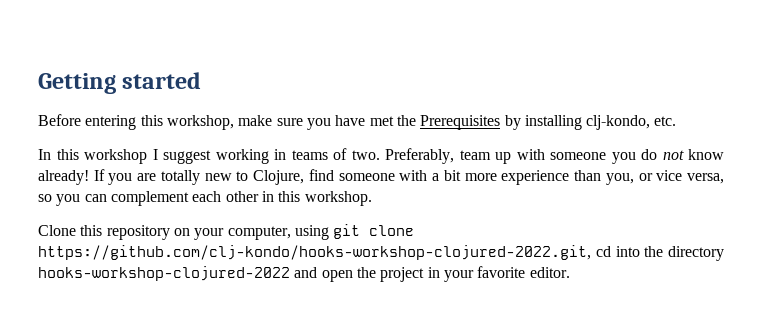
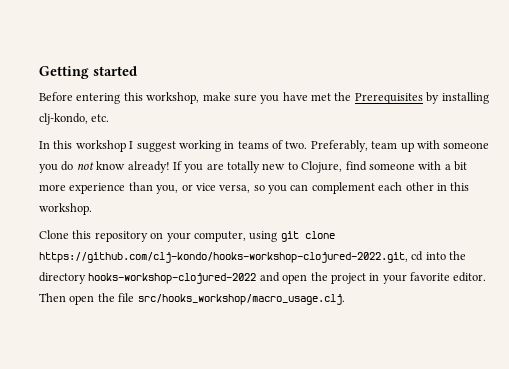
+ Then open the file src/hooks_workshop/macro_usage.clj.

